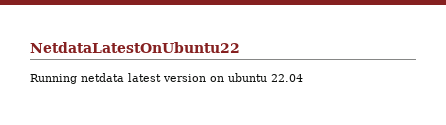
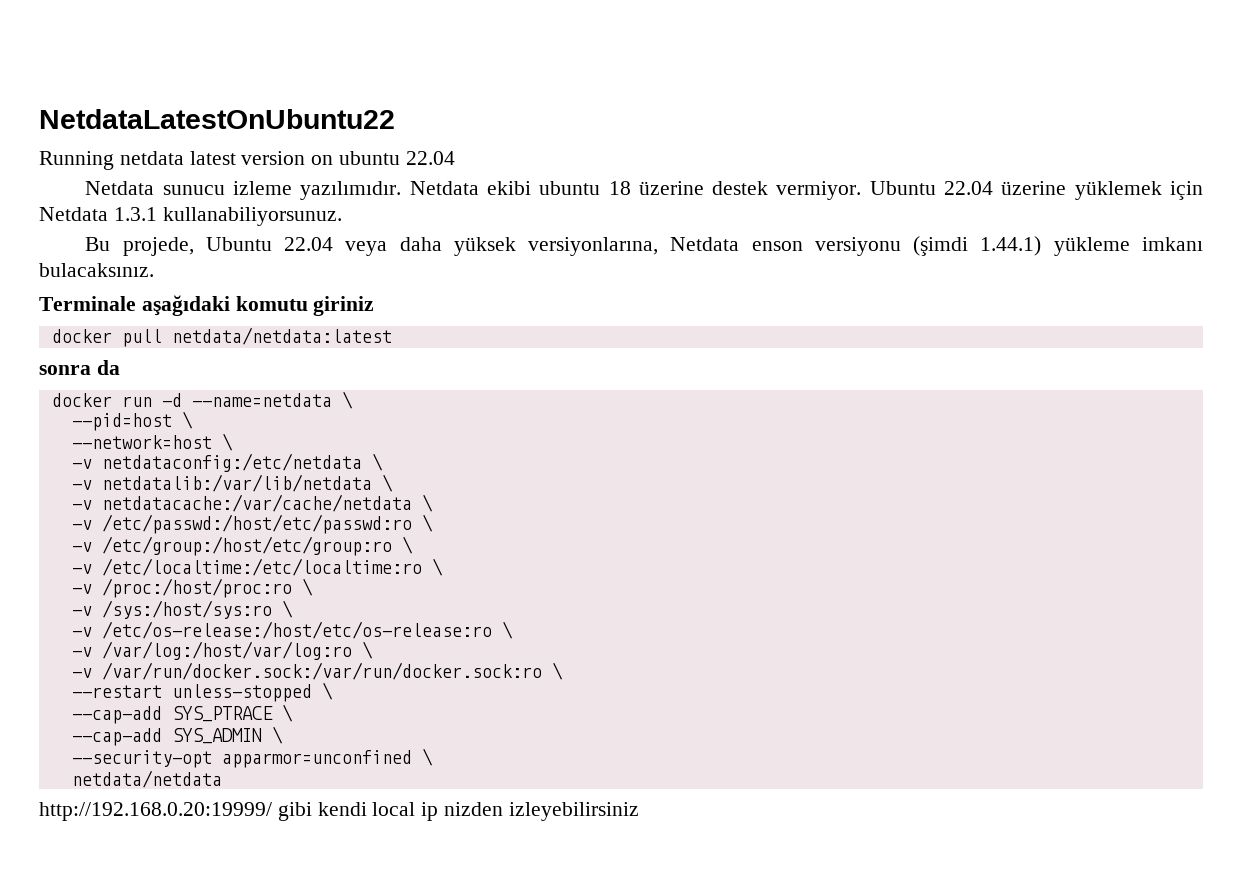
+ Netdata sunucu izleme yazılımıdır. Netdata ekibi ubuntu 18 üzerine destek vermiyor. Ubuntu 22.04 üzerine yüklemek için Netdata 1.3.1 kullanabiliyorsunuz.
+ Bu projede, Ubuntu 22.04 veya daha yüksek versiyonlarına, Netdata enson versiyonu (şimdi 1.44.1) yükleme imkanı bulacaksınız.
+ Terminale aşağıdaki komutu giriniz
+ docker pull netdata/netdata:latest
+ sonra da
+ docker run -d --name=netdata \
+ --pid=host \
+ --network=host \
+ -v netdataconfig:/etc/netdata \
+ -v netdatalib:/var/lib/netdata \
+ -v netdatacache:/var/cache/netdata \
+ -v /etc/passwd:/host/etc/passwd:ro \
+ -v /etc/group:/host/etc/group:ro \
+ -v /etc/localtime:/etc/localtime:ro \
+ -v /proc:/host/proc:ro \
+ -v /sys:/host/sys:ro \
+ -v /etc/os-release:/host/etc/os-release:ro \
+ -v /var/log:/host/var/log:ro \
+ -v /var/run/docker.sock:/var/run/docker.sock:ro \
+ --restart unless-stopped \
+ --cap-add SYS_PTRACE \
+ --cap-add SYS_ADMIN \
+ --security-opt apparmor=unconfined \
+ netdata/netdata
+ http://192.168.0.20:19999/ gibi kendi local ip nizden izleyebilirsiniz

